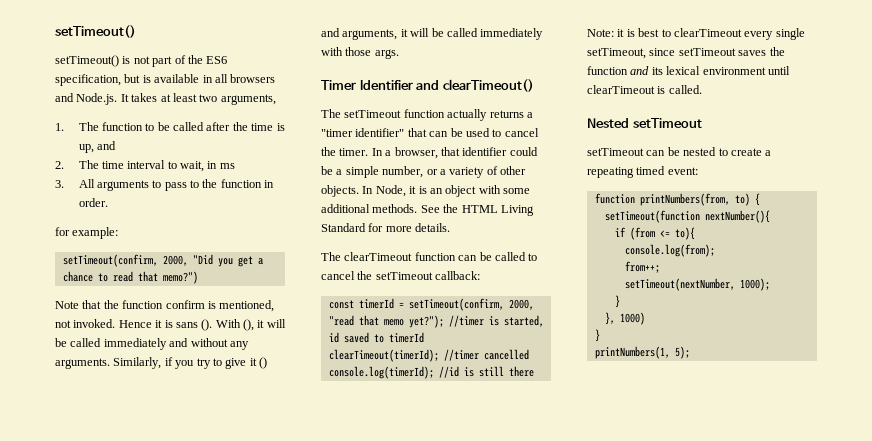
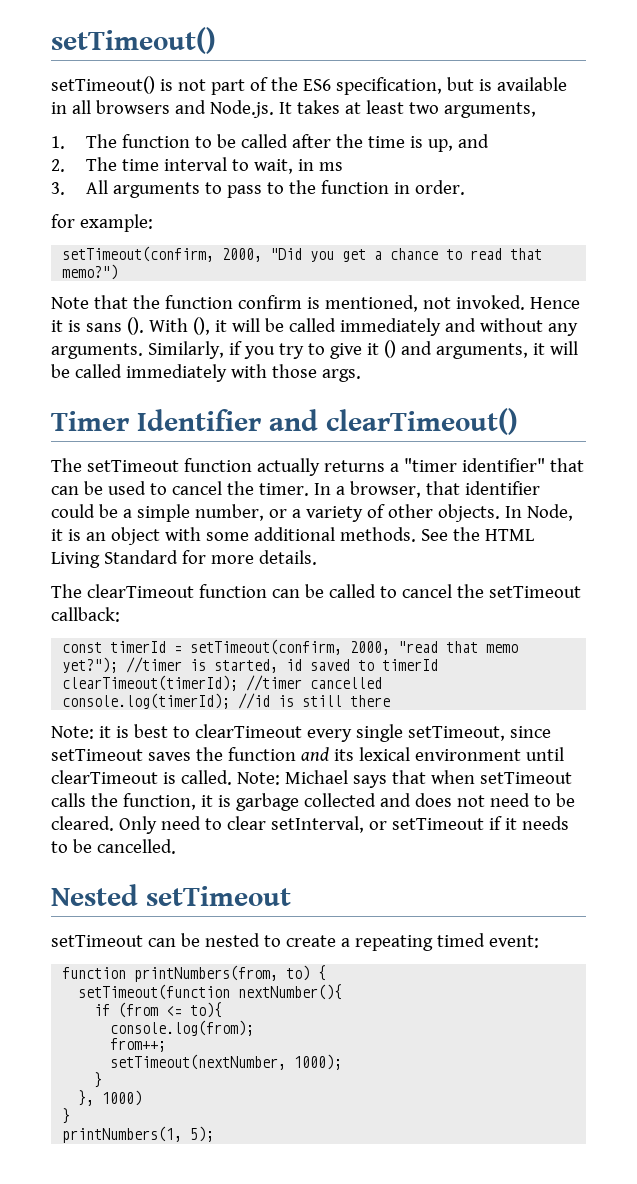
+ Note: Michael says that when setTimeout calls the function, it is garbage collected and does not need to be cleared. Only need to clear setInterval, or setTimeout if it needs to be cancelled.

